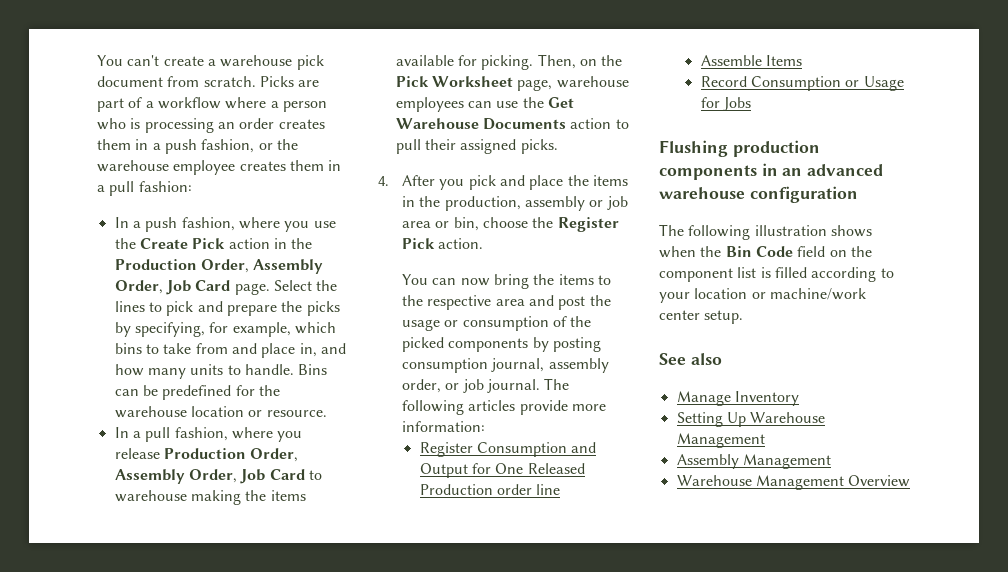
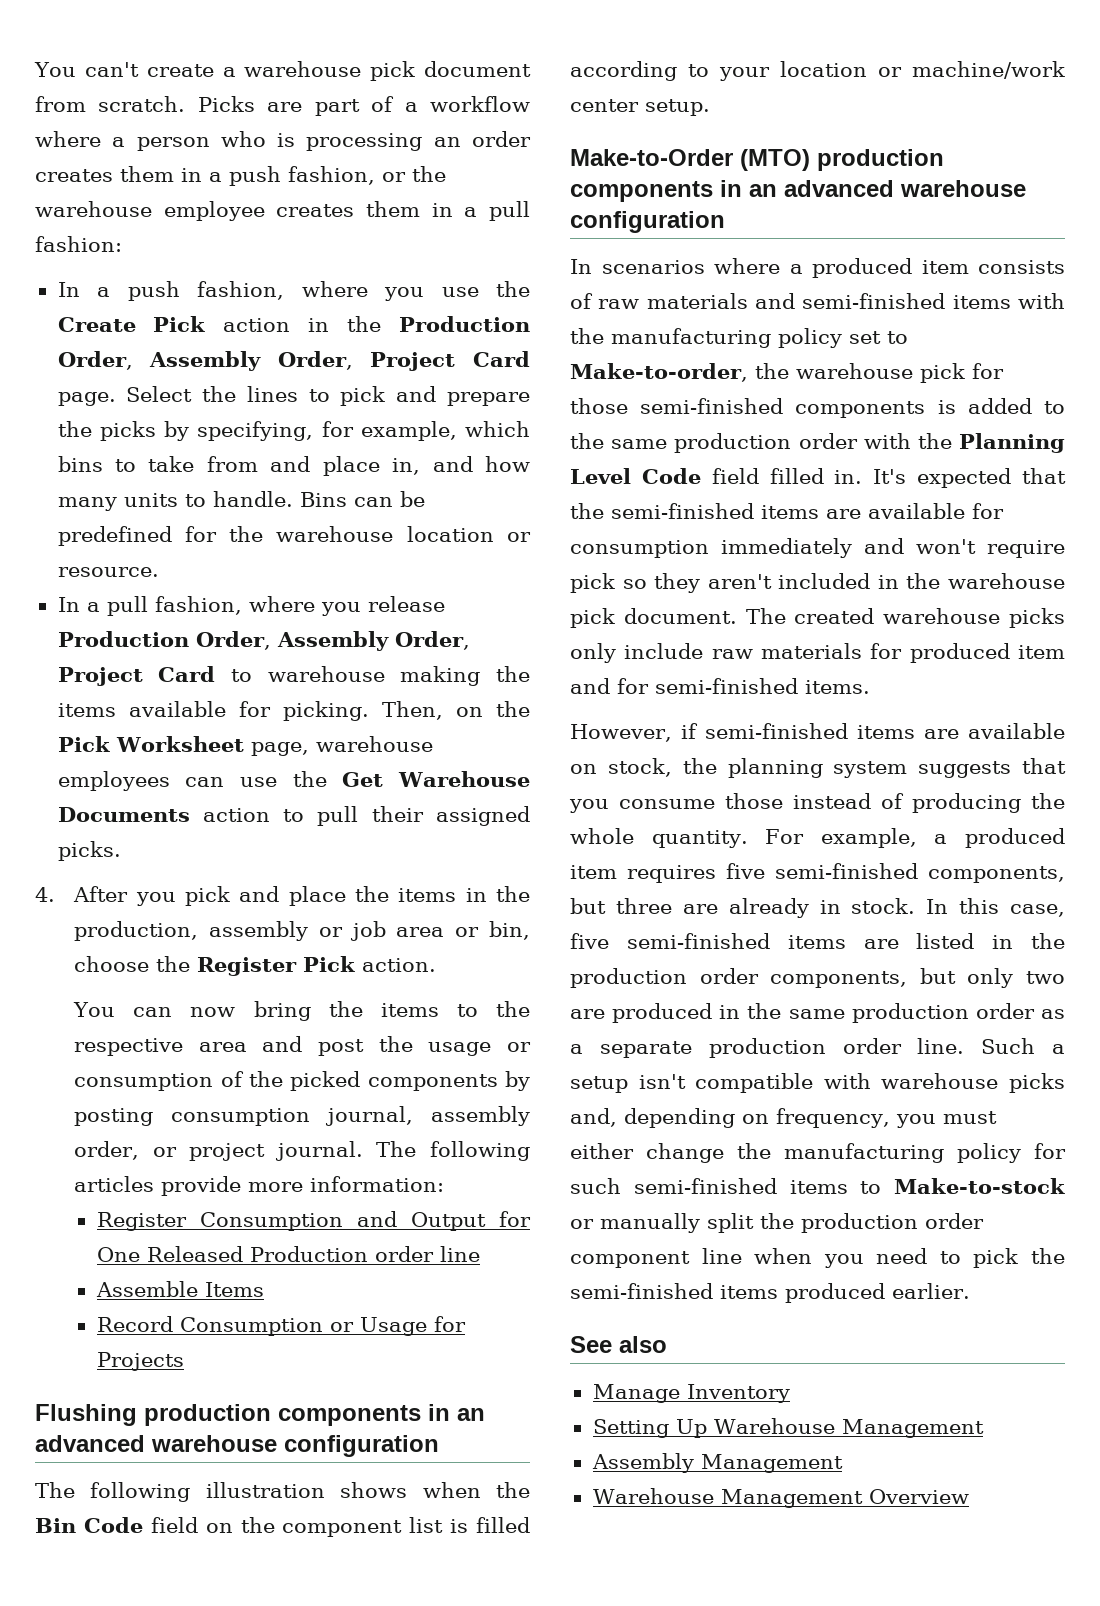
- In a push fashion, where you use the Create Pick action in the Production Order, Assembly Order, Job Card page.
+ In a push fashion, where you use the Create Pick action in the Production Order, Assembly Order, Project Card page.
- In a pull fashion, where you release Production Order, Assembly Order, Job Card to warehouse making the items available for picking.
+ In a pull fashion, where you release Production Order, Assembly Order, Project Card to warehouse making the items available for picking.
- You can now bring the items to the respective area and post the usage or consumption of the picked components by posting consumption journal, assembly order, or job journal.
+ You can now bring the items to the respective area and post the usage or consumption of the picked components by posting consumption journal, assembly order, or project journal.
- Record Consumption or Usage for Jobs
+ Record Consumption or Usage for Projects
+ Make-to-Order (MTO) production components in an advanced warehouse configuration
+ In scenarios where a produced item consists of raw materials and semi-finished items with the manufacturing policy set to Make-to-order, the warehouse pick for those semi-finished components is added to the same production order with the Planning Level Code field filled in. It's expected that the semi-finished items are available for consumption immediately and won't require pick so they aren't included in the warehouse pick document. The created warehouse picks only include raw materials for produced item and for semi-finished items.
+ However, if semi-finished items are available on stock, the planning system suggests that you consume those instead of producing the whole quantity. For example, a produced item requires five semi-finished components, but three are already in stock. In this case, five semi-finished items are listed in the production order components, but only two are produced in the same production order as a separate production order line. Such a setup isn't compatible with warehouse picks and, depending on frequency, you must either change the manufacturing policy for such semi-finished items to Make-to-stock or manually split the production order component line when you need to pick the semi-finished items produced earlier.

